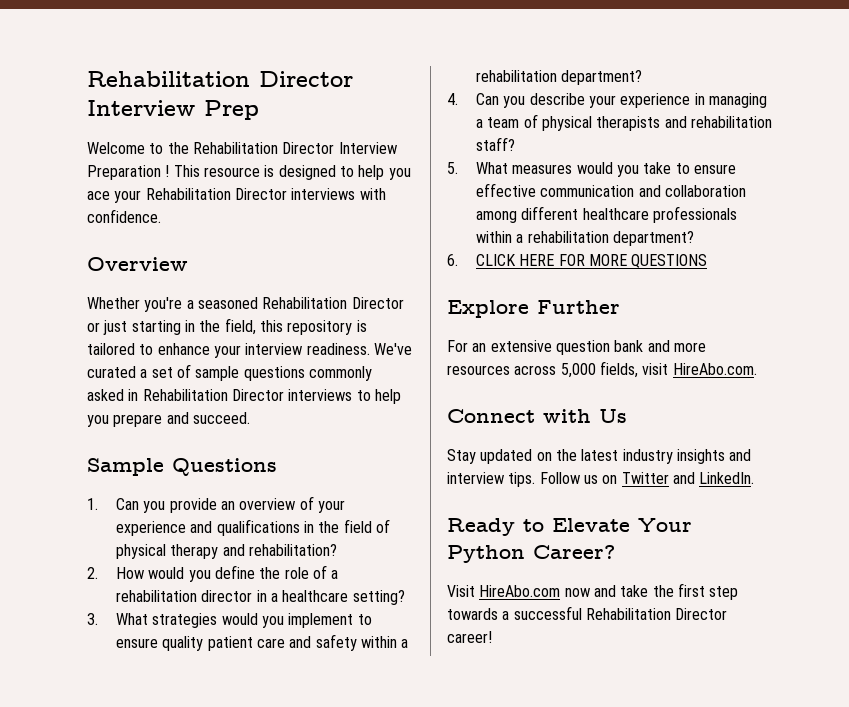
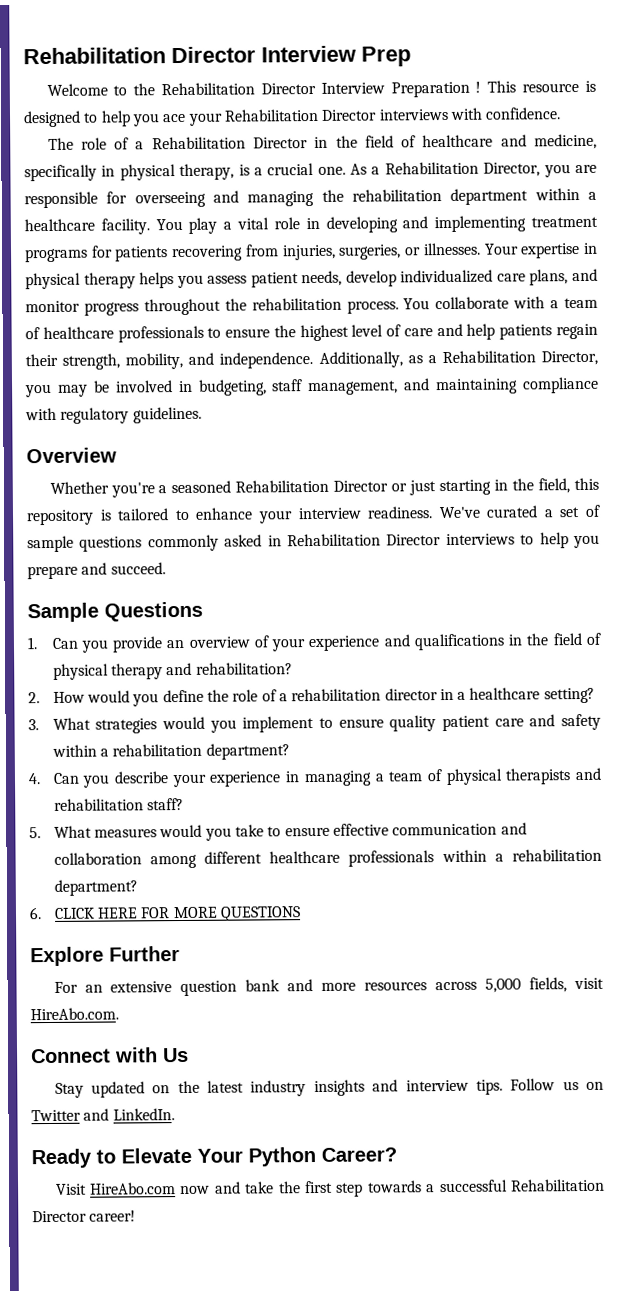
+ The role of a Rehabilitation Director in the field of healthcare and medicine, specifically in physical therapy, is a crucial one. As a Rehabilitation Director, you are responsible for overseeing and managing the rehabilitation department within a healthcare facility. You play a vital role in developing and implementing treatment programs for patients recovering from injuries, surgeries, or illnesses. Your expertise in physical therapy helps you assess patient needs, develop individualized care plans, and monitor progress throughout the rehabilitation process. You collaborate with a team of healthcare professionals to ensure the highest level of care and help patients regain their strength, mobility, and independence. Additionally, as a Rehabilitation Director, you may be involved in budgeting, staff management, and maintaining compliance with regulatory guidelines.

